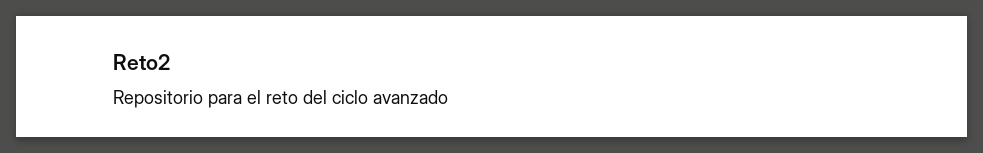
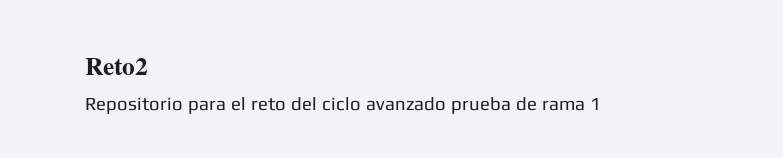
- Repositorio para el reto del ciclo avanzado
+ Repositorio para el reto del ciclo avanzado prueba de rama 1

